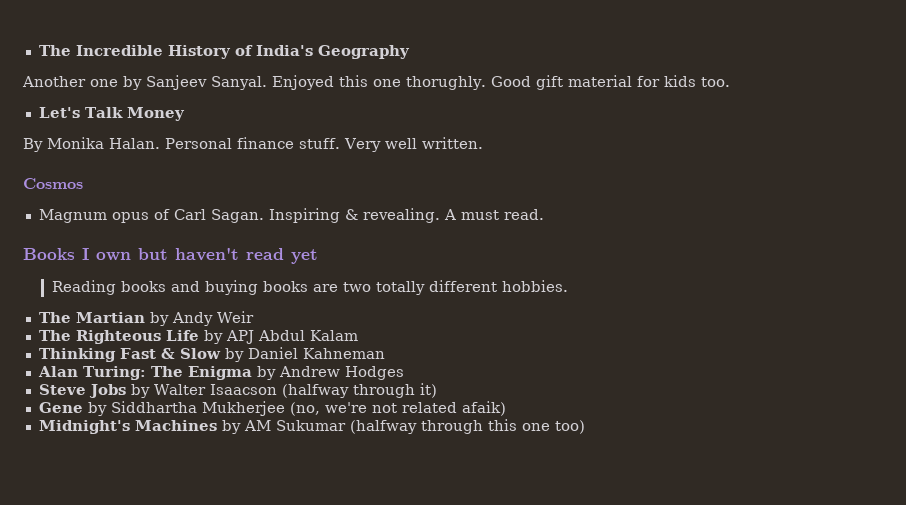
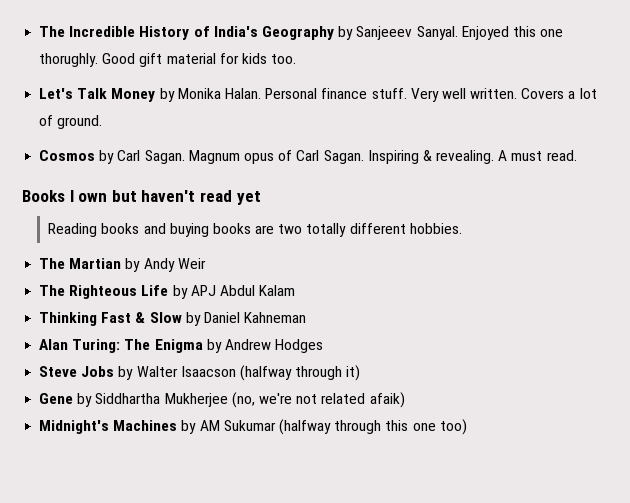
- The Incredible History of India's Geography
- Another one by Sanjeev Sanyal.
+ The Incredible History of India's Geography by Sanjeeev Sanyal.
- Let's Talk Money
- By Monika Halan.
+ Let's Talk Money by Monika Halan.
- Very well written.
- Cosmos
- Magnum opus of Carl Sagan.
+ Very well written. Covers a lot of ground.
+ Cosmos by Carl Sagan. Magnum opus of Carl Sagan.

